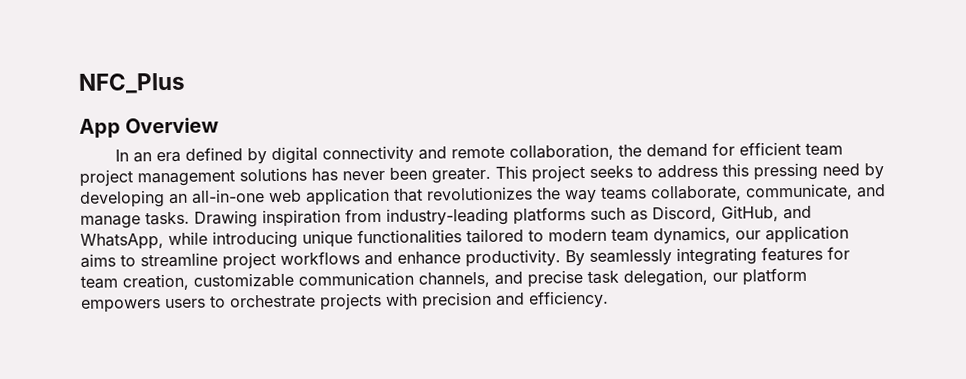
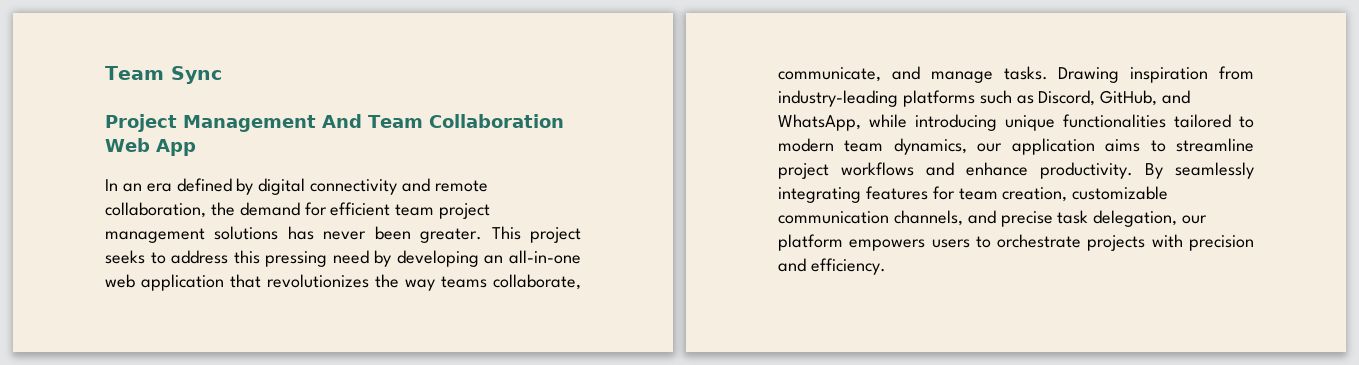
- NFC_Plus
- App Overview
+ Team Sync
+ Project Management And Team Collaboration Web App

